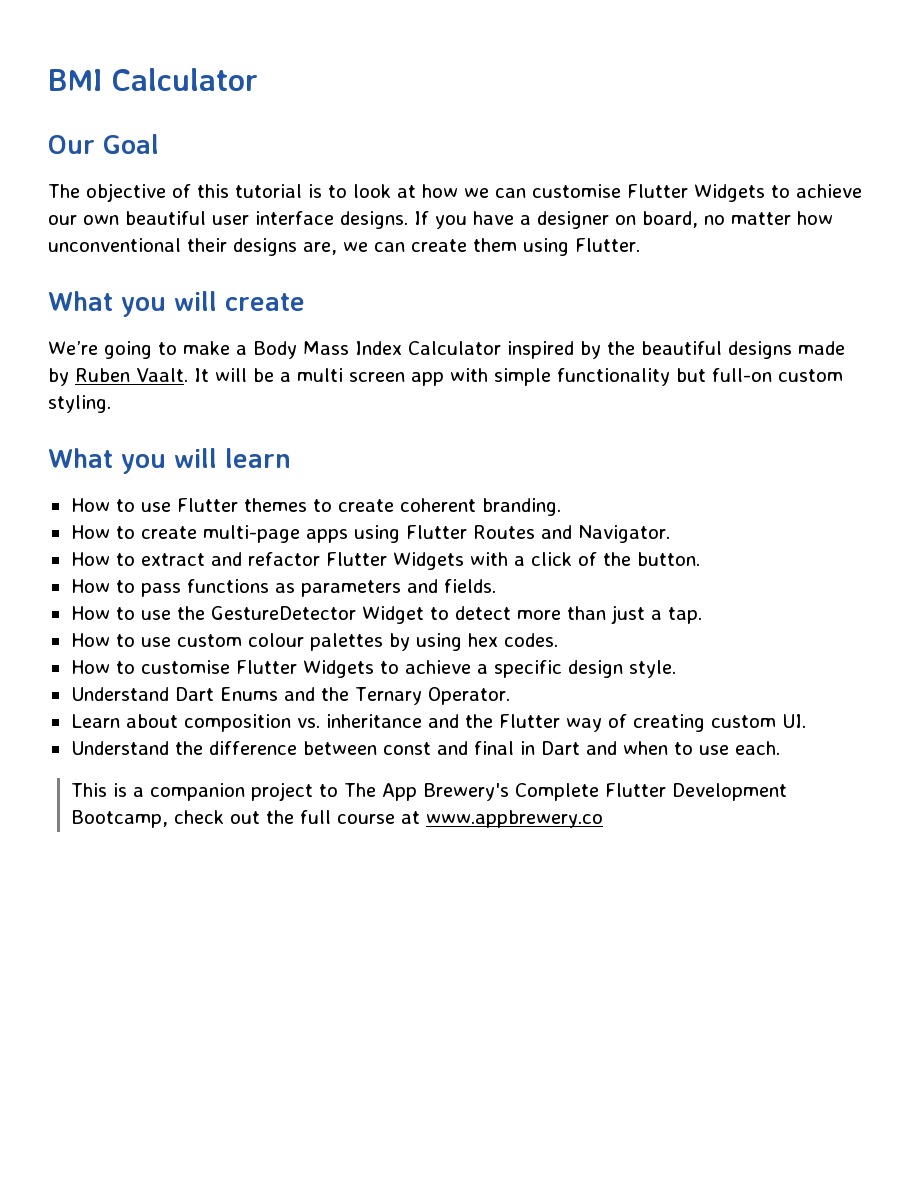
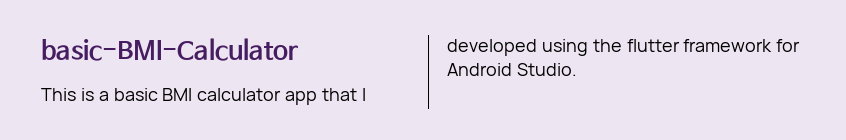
- BMI Calculator
- Our Goal
- The objective of this tutorial is to look at how we can customise Flutter Widgets to achieve our own beautiful user interface designs. If you have a designer on board, no matter how unconventional their designs are, we can create them using Flutter.
- What you will create
- We’re going to make a Body Mass Index Calculator inspired by the beautiful designs made by Ruben Vaalt. It will be a multi screen app with simple functionality but full-on custom styling.
- What you will learn
- How to use Flutter themes to create coherent branding.
- How to create multi-page apps using Flutter Routes and Navigator.
- How to extract and refactor Flutter Widgets with a click of the button.
- How to pass functions as parameters and fields.
- How to use the GestureDetector Widget to detect more than just a tap.
- How to use custom colour palettes by using hex codes.
- How to customise Flutter Widgets to achieve a specific design style.
- Understand Dart Enums and the Ternary Operator.
- Learn about composition vs. inheritance and the Flutter way of creating custom UI.
- Understand the difference between const and final in Dart and when to use each.
- This is a companion project to The App Brewery's Complete Flutter Development Bootcamp, check out the full course at www.appbrewery.co
+ basic-BMI-Calculator
+ This is a basic BMI calculator app that I developed using the flutter framework for Android Studio.

